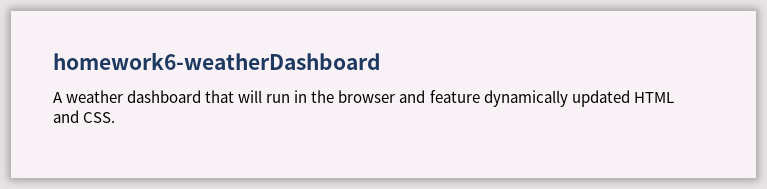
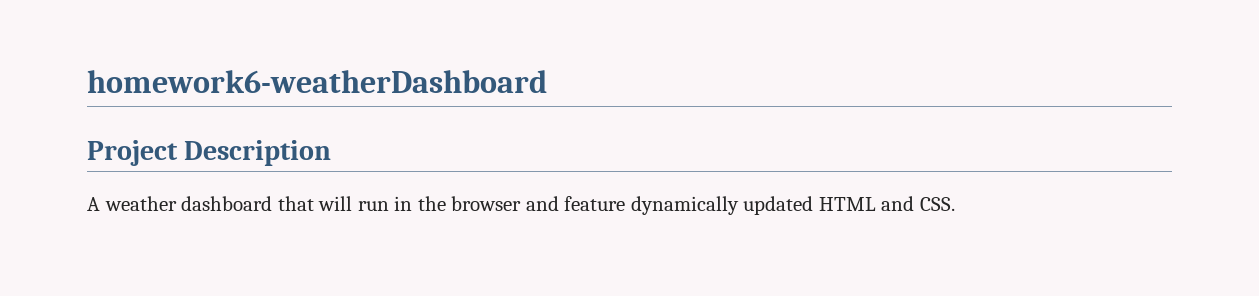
+ Project Description

